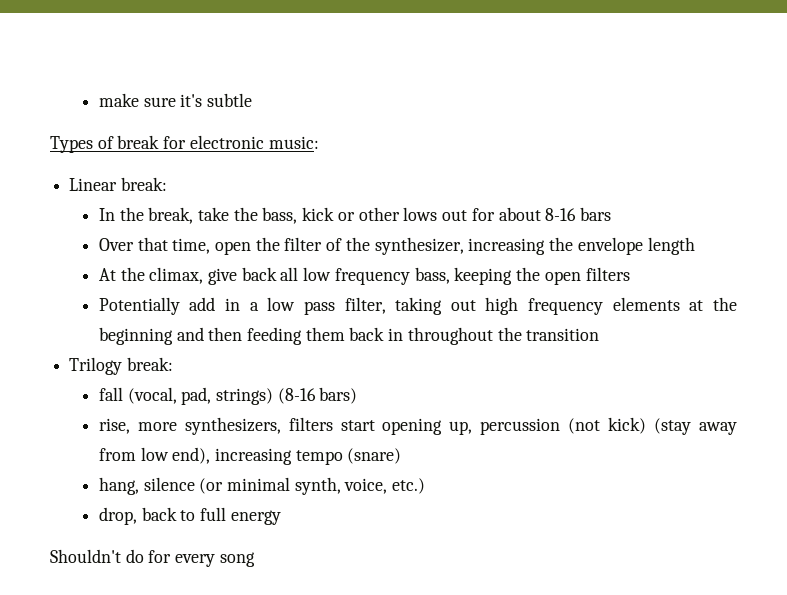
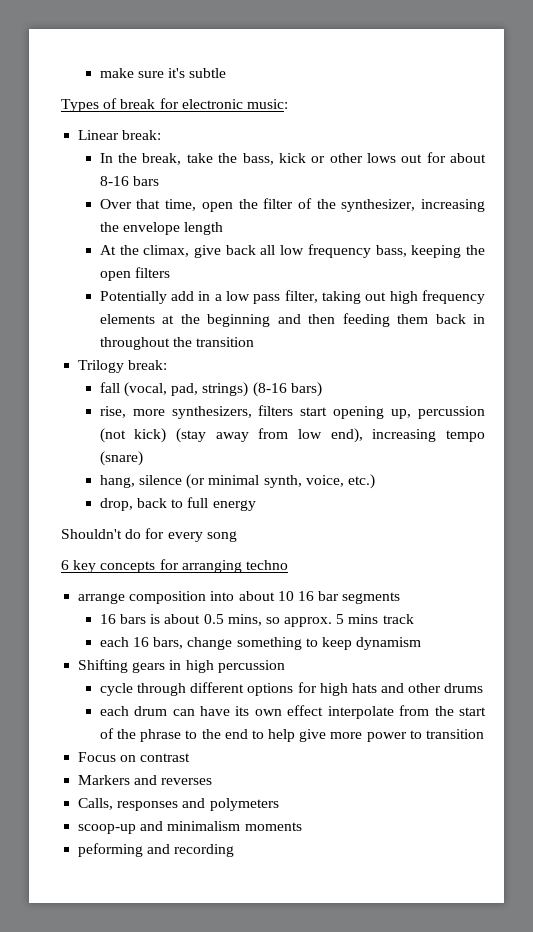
+ 6 key concepts for arranging techno
+ arrange composition into about 10 16 bar segments
+ 16 bars is about 0.5 mins, so approx. 5 mins track
+ each 16 bars, change something to keep dynamism
+ Shifting gears in high percussion
+ cycle through different options for high hats and other drums
+ each drum can have its own effect interpolate from the start of the phrase to the end to help give more power to transition
+ Focus on contrast
+ Markers and reverses
+ Calls, responses and polymeters
+ scoop-up and minimalism moments
+ peforming and recording

